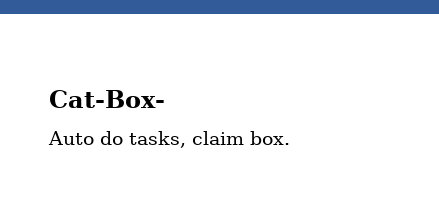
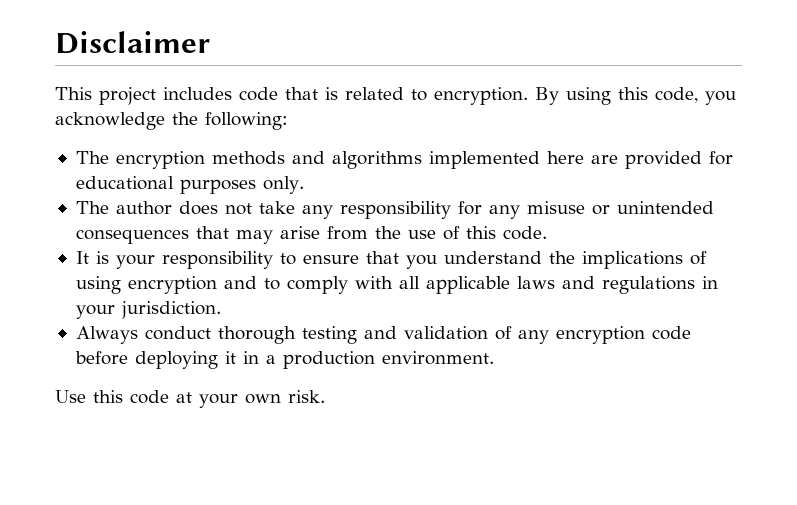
- Cat-Box-
- Auto do tasks, claim box.
+ Disclaimer
+ This project includes code that is related to encryption. By using this code, you acknowledge the following:
+ The encryption methods and algorithms implemented here are provided for educational purposes only.
+ The author does not take any responsibility for any misuse or unintended consequences that may arise from the use of this code.
+ It is your responsibility to ensure that you understand the implications of using encryption and to comply with all applicable laws and regulations in your jurisdiction.
+ Always conduct thorough testing and validation of any encryption code before deploying it in a production environment.
+ Use this code at your own risk.

